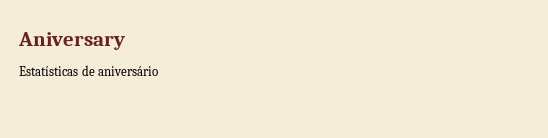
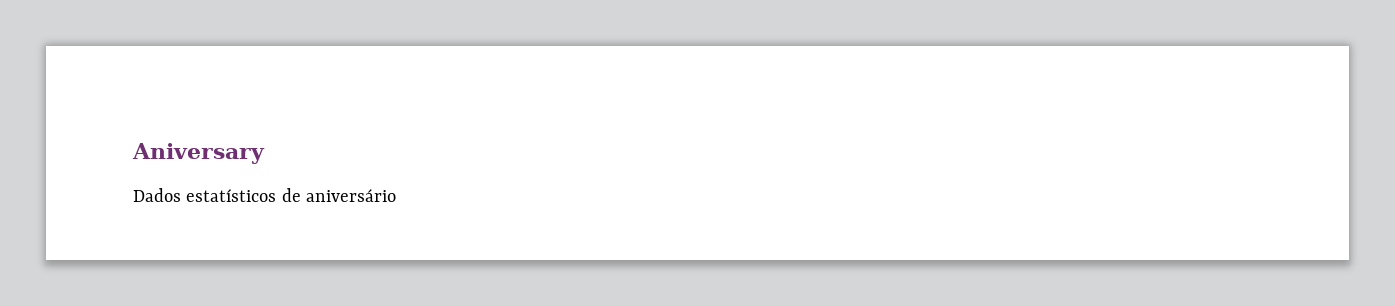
- Estatísticas de aniversário
+ Dados estatísticos de aniversário

